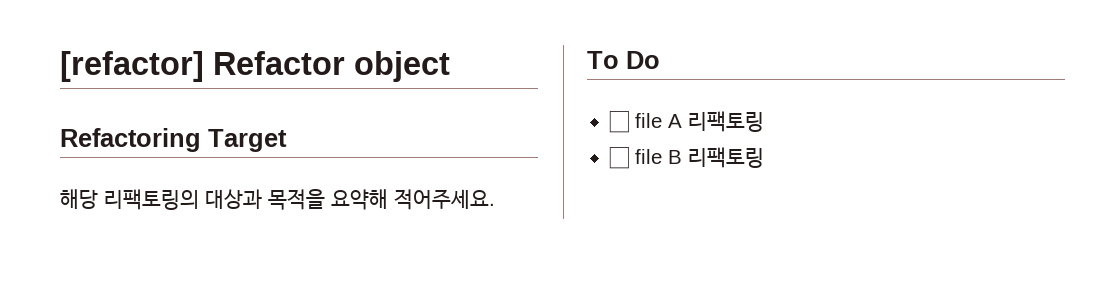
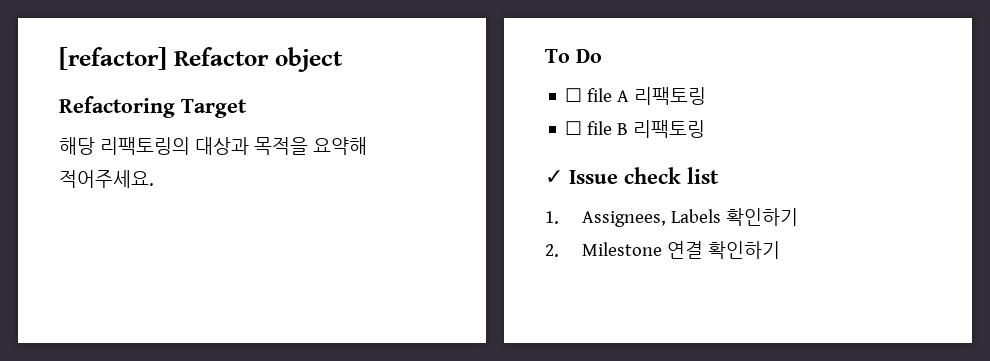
+ ✓ Issue check list
+ 1. Assignees, Labels 확인하기
+ 2. Milestone 연결 확인하기

